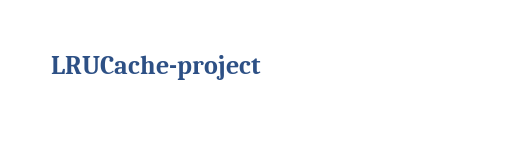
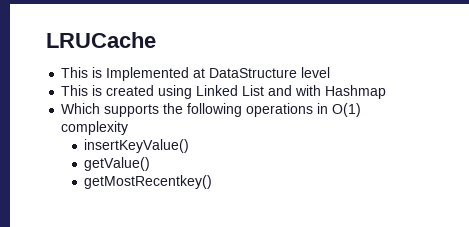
- LRUCache-project
+ LRUCache
+ This is Implemented at DataStructure level
+ This is created using Linked List and with Hashmap
+ Which supports the following operations in O(1) complexity
+ insertKeyValue()
+ getValue()
+ getMostRecentkey()

